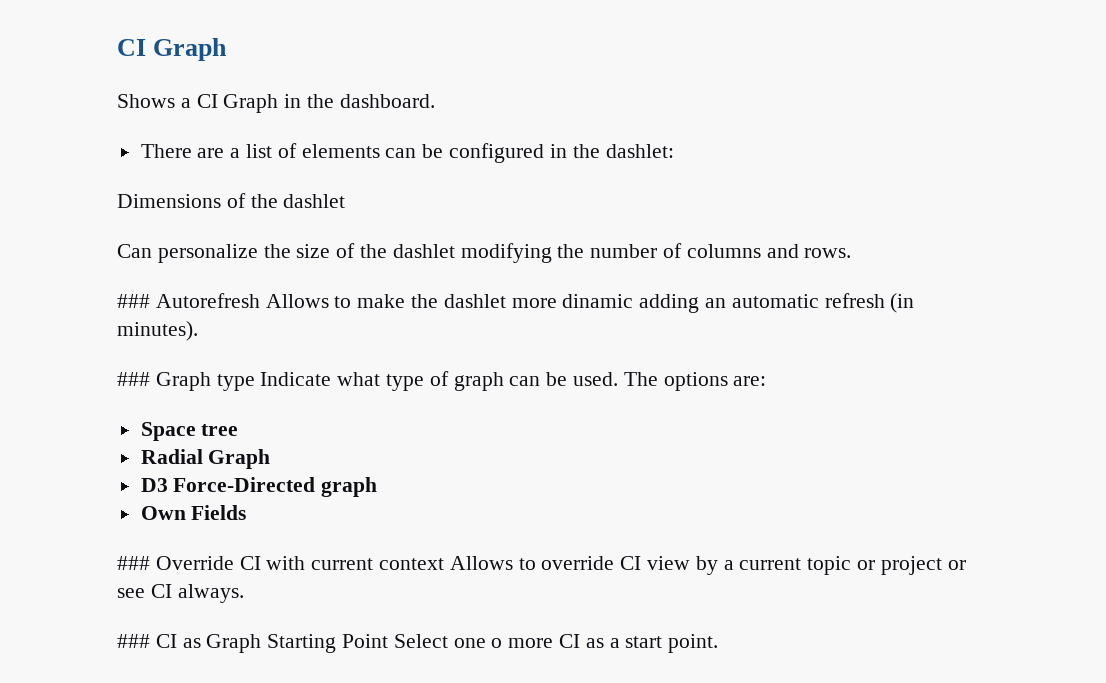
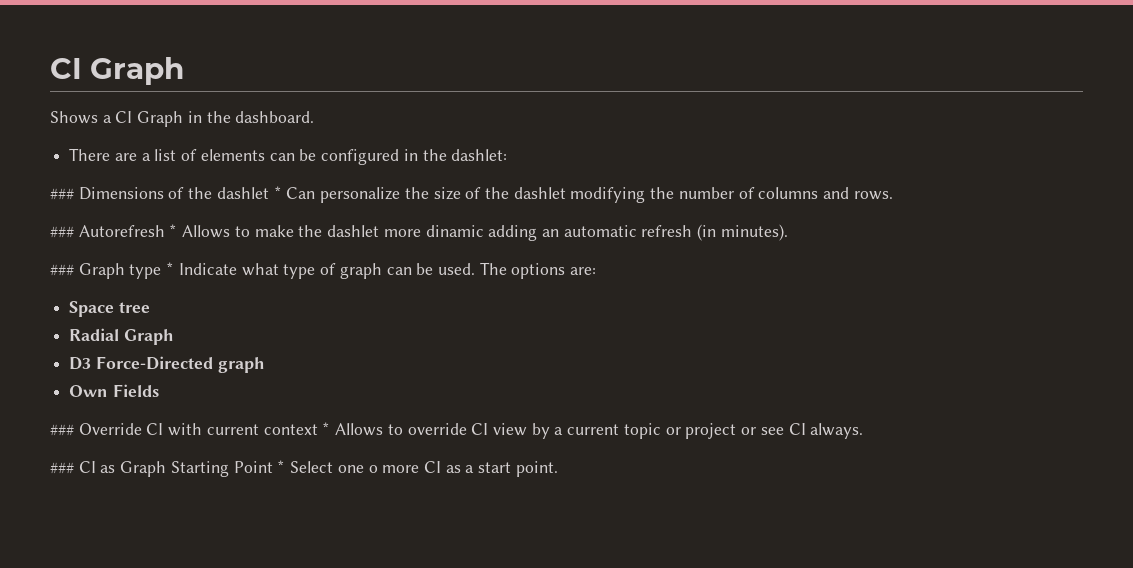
- Dimensions of the dashlet
- Can personalize the size of the dashlet modifying the number of columns and rows.
+ ### Dimensions of the dashlet * Can personalize the size of the dashlet modifying the number of columns and rows.
- ### Autorefresh Allows to make the dashlet more dinamic adding an automatic refresh (in minutes).
+ ### Autorefresh * Allows to make the dashlet more dinamic adding an automatic refresh (in minutes).
- ### Graph type Indicate what type of graph can be used.
+ ### Graph type * Indicate what type of graph can be used.
- ### Override CI with current context Allows to override CI view by a current topic or project or see CI always.
+ ### Override CI with current context * Allows to override CI view by a current topic or project or see CI always.
- ### CI as Graph Starting Point Select one o more CI as a start point.
+ ### CI as Graph Starting Point * Select one o more CI as a start point.

